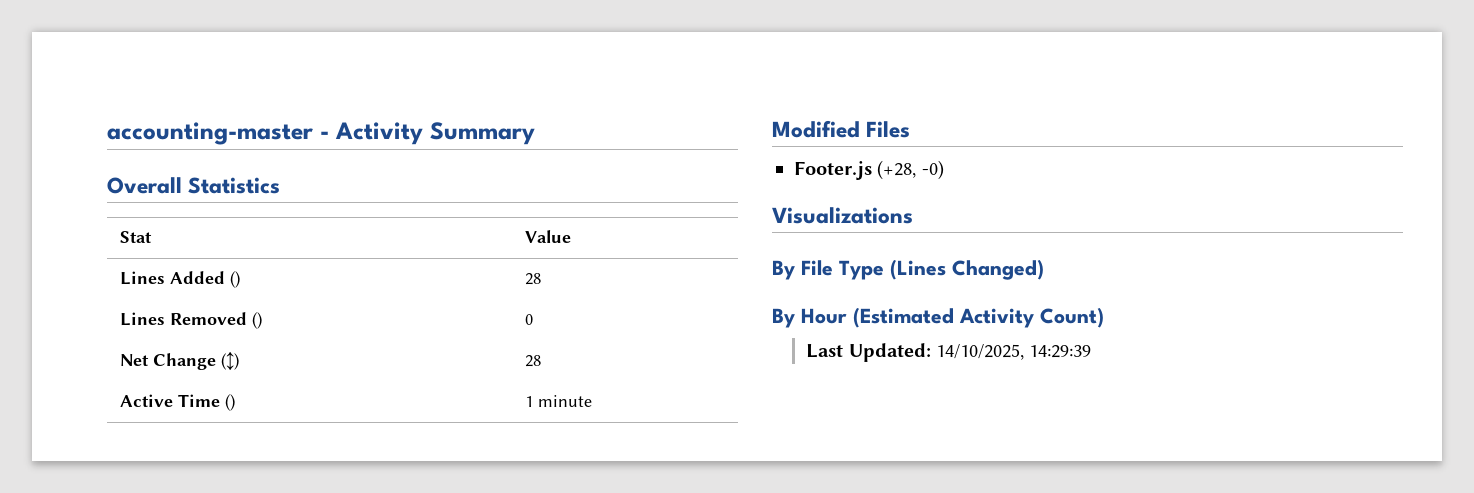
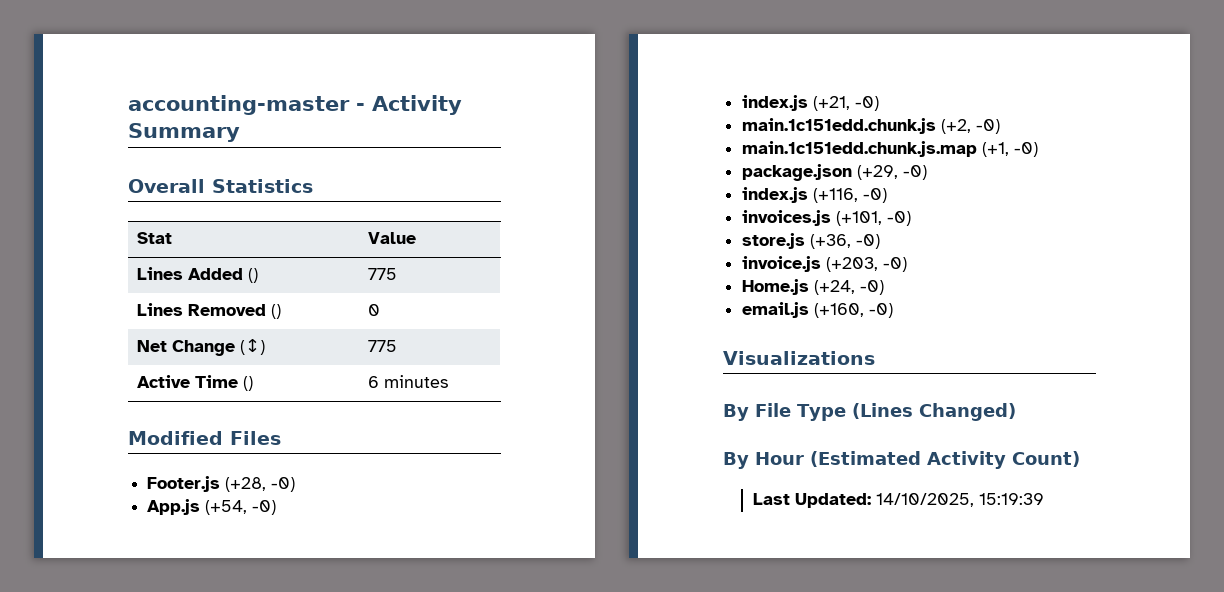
- Lines Added () | 28
+ Lines Added () | 775
- Net Change (↕) | 28
+ Net Change (↕) | 775
- Active Time () | 1 minute
+ Active Time () | 6 minutes
+ App.js (+54, -0)
+ index.js (+21, -0)
+ main.1c151edd.chunk.js (+2, -0)
+ main.1c151edd.chunk.js.map (+1, -0)
+ package.json (+29, -0)
+ index.js (+116, -0)
+ invoices.js (+101, -0)
+ store.js (+36, -0)
+ invoice.js (+203, -0)
+ Home.js (+24, -0)
+ email.js (+160, -0)
- Last Updated: 14/10/2025, 14:29:39
+ Last Updated: 14/10/2025, 15:19:39

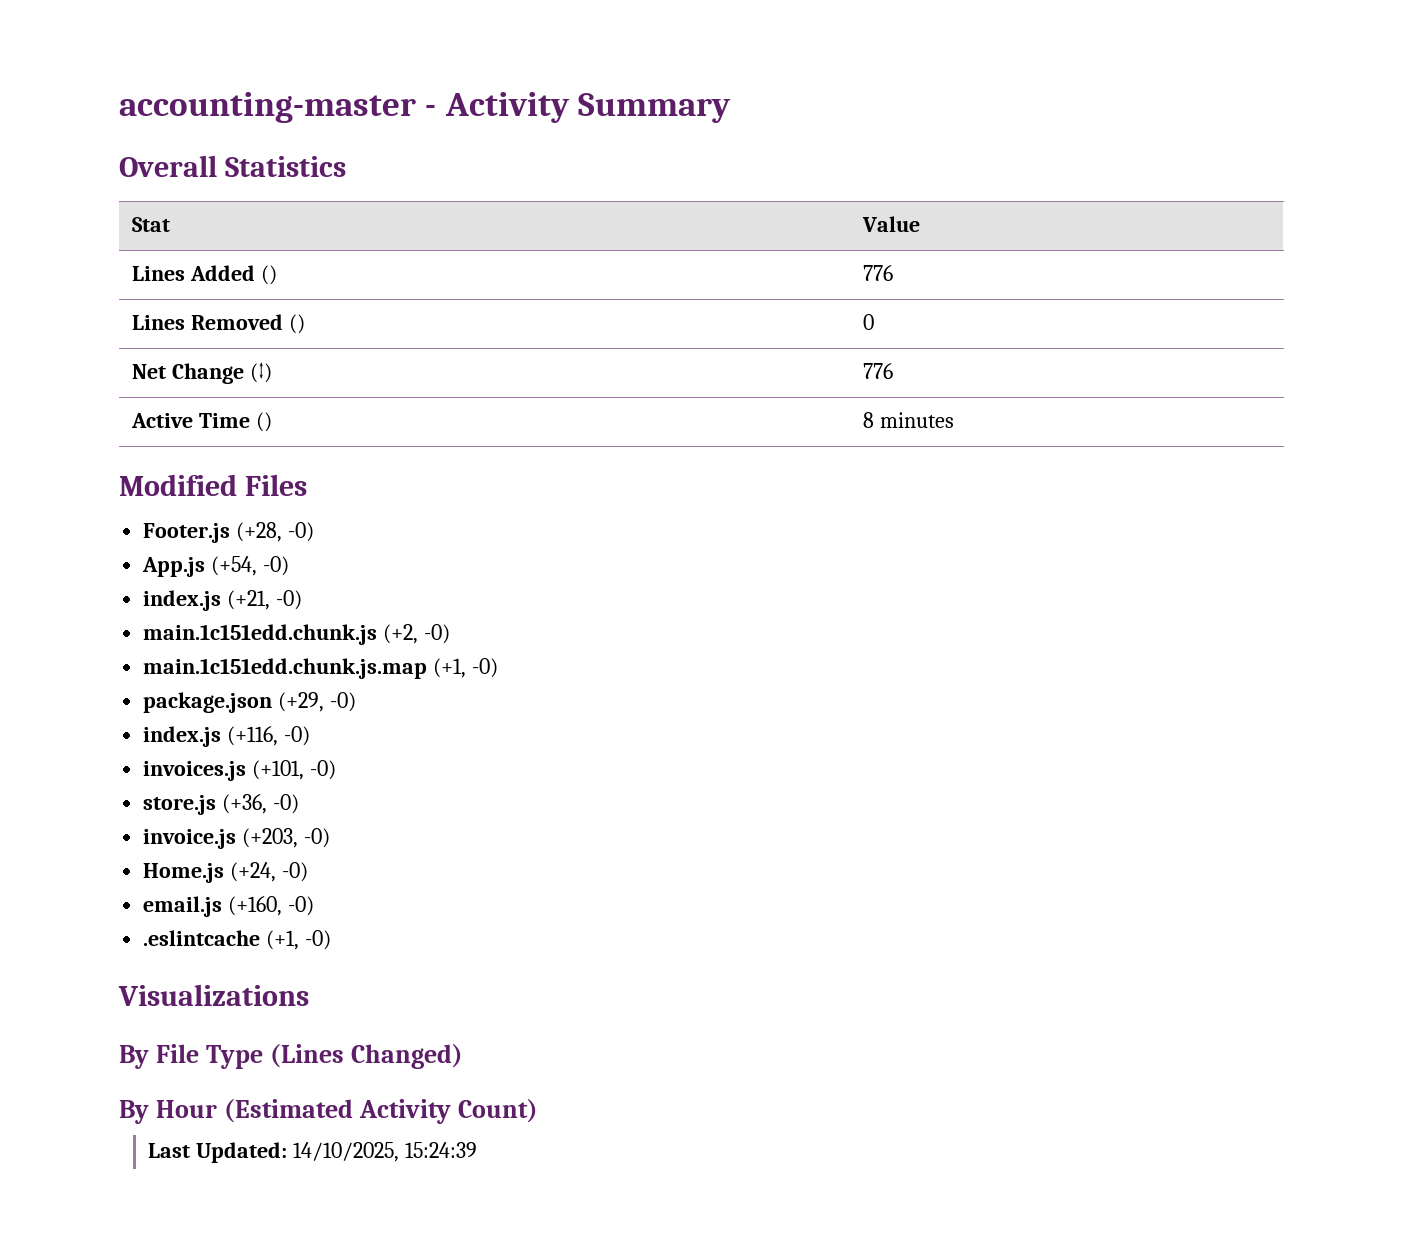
- Lines Added () | 775
+ Lines Added () | 776
- Net Change (↕) | 775
+ Net Change (↕) | 776
- Active Time () | 6 minutes
+ Active Time () | 8 minutes
+ .eslintcache (+1, -0)
- Last Updated: 14/10/2025, 15:19:39
+ Last Updated: 14/10/2025, 15:24:39

